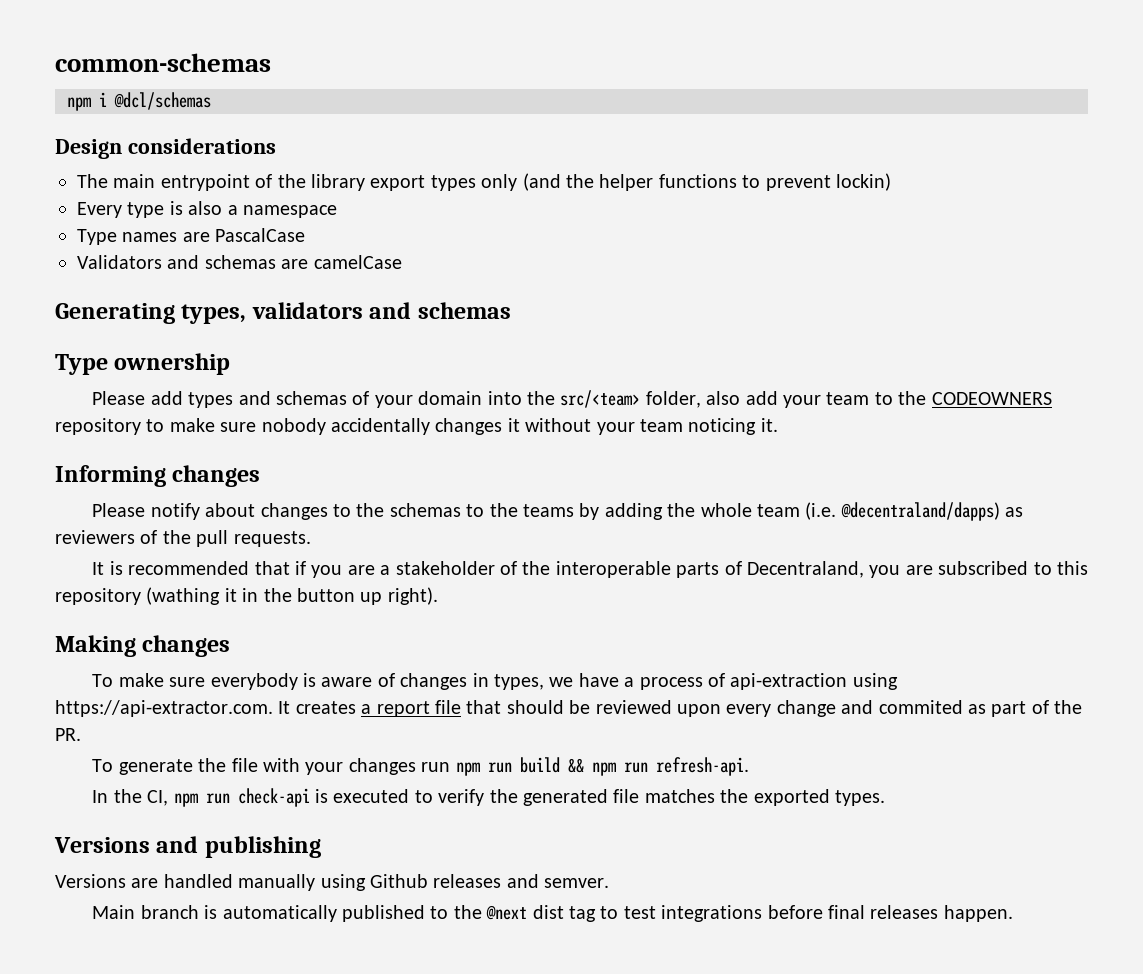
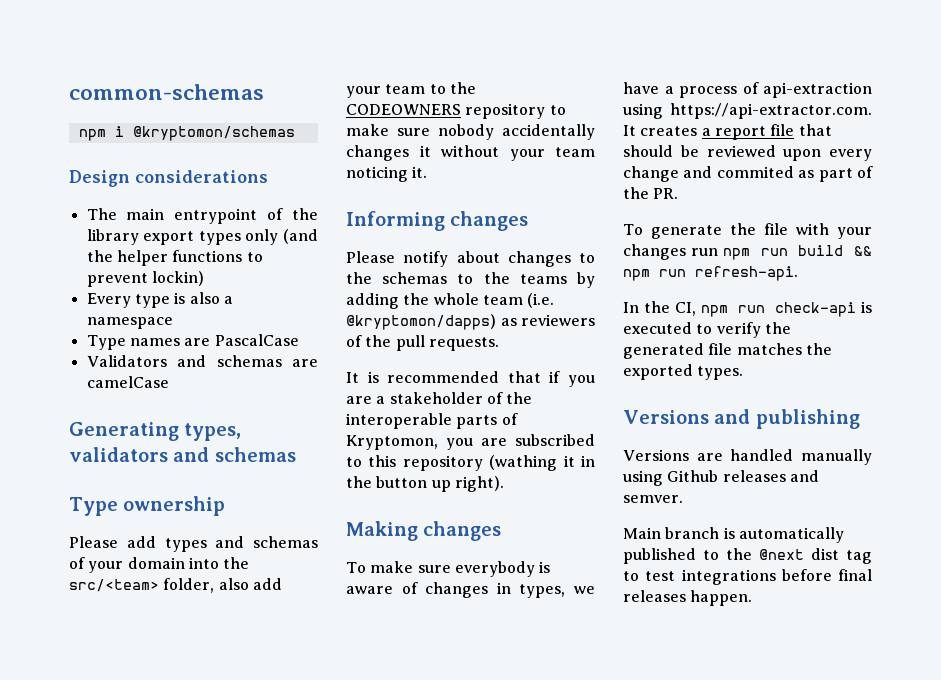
- npm i @dcl/schemas
+ npm i @kryptomon/schemas
- Please notify about changes to the schemas to the teams by adding the whole team (i.e. @decentraland/dapps) as reviewers of the pull requests.
+ Please notify about changes to the schemas to the teams by adding the whole team (i.e. @kryptomon/dapps) as reviewers of the pull requests.
- It is recommended that if you are a stakeholder of the interoperable parts of Decentraland, you are subscribed to this repository (wathing it in the button up right).
+ It is recommended that if you are a stakeholder of the interoperable parts of Kryptomon, you are subscribed to this repository (wathing it in the button up right).

